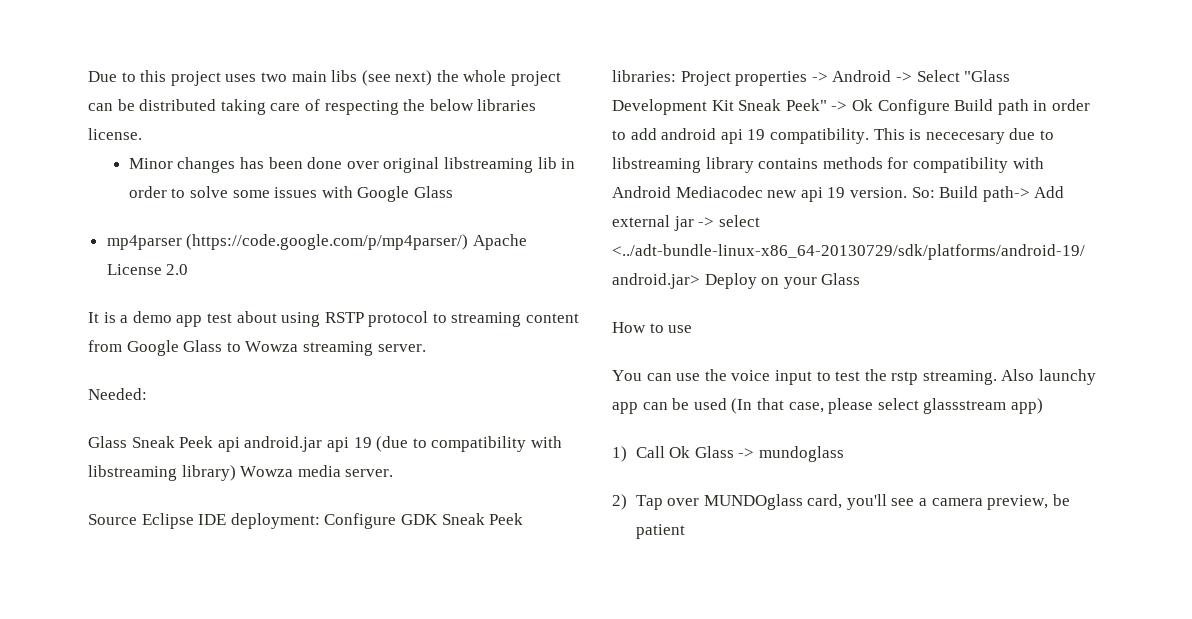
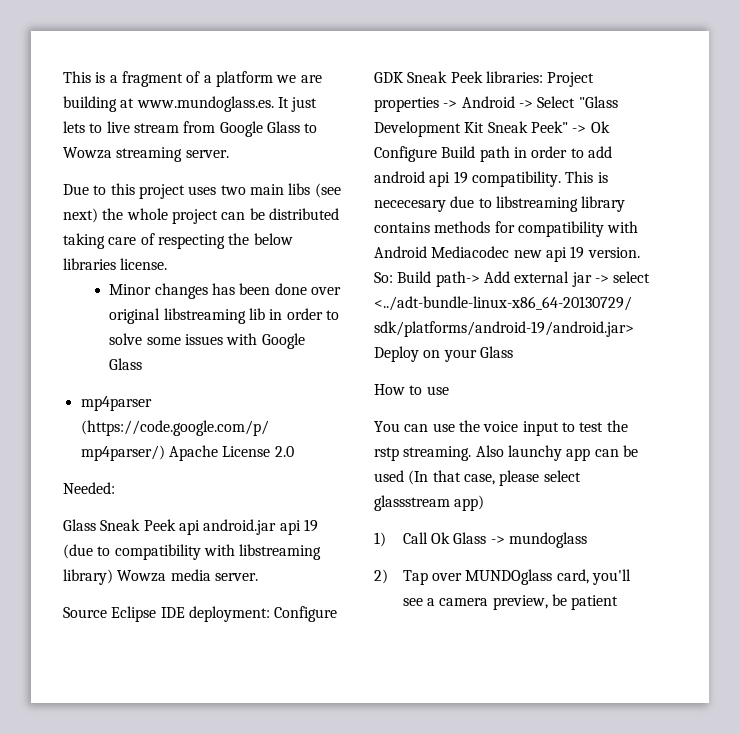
+ This is a fragment of a platform we are building at www.mundoglass.es. It just lets to live stream from Google Glass to Wowza streaming server.
- It is a demo app test about using RSTP protocol to streaming content from Google Glass to Wowza streaming server.

